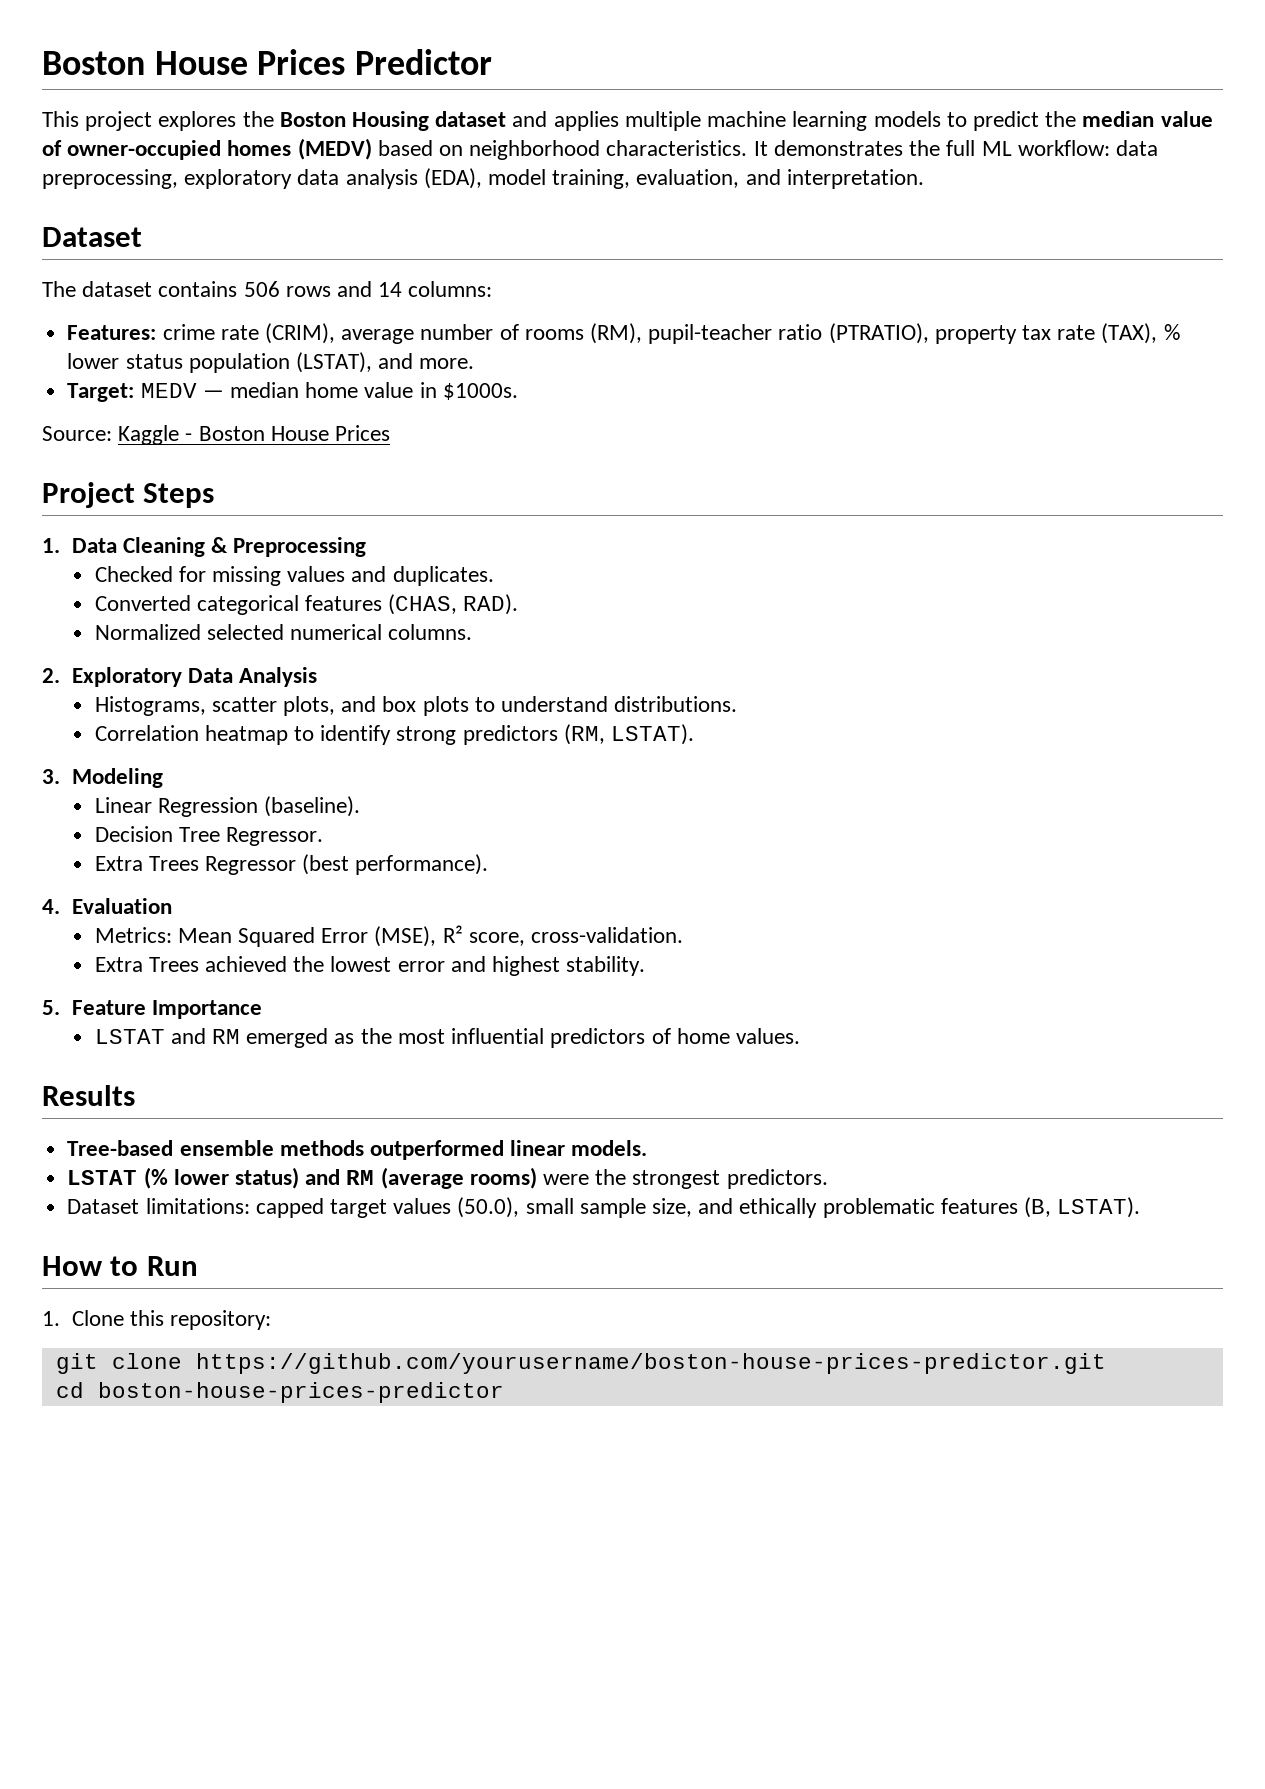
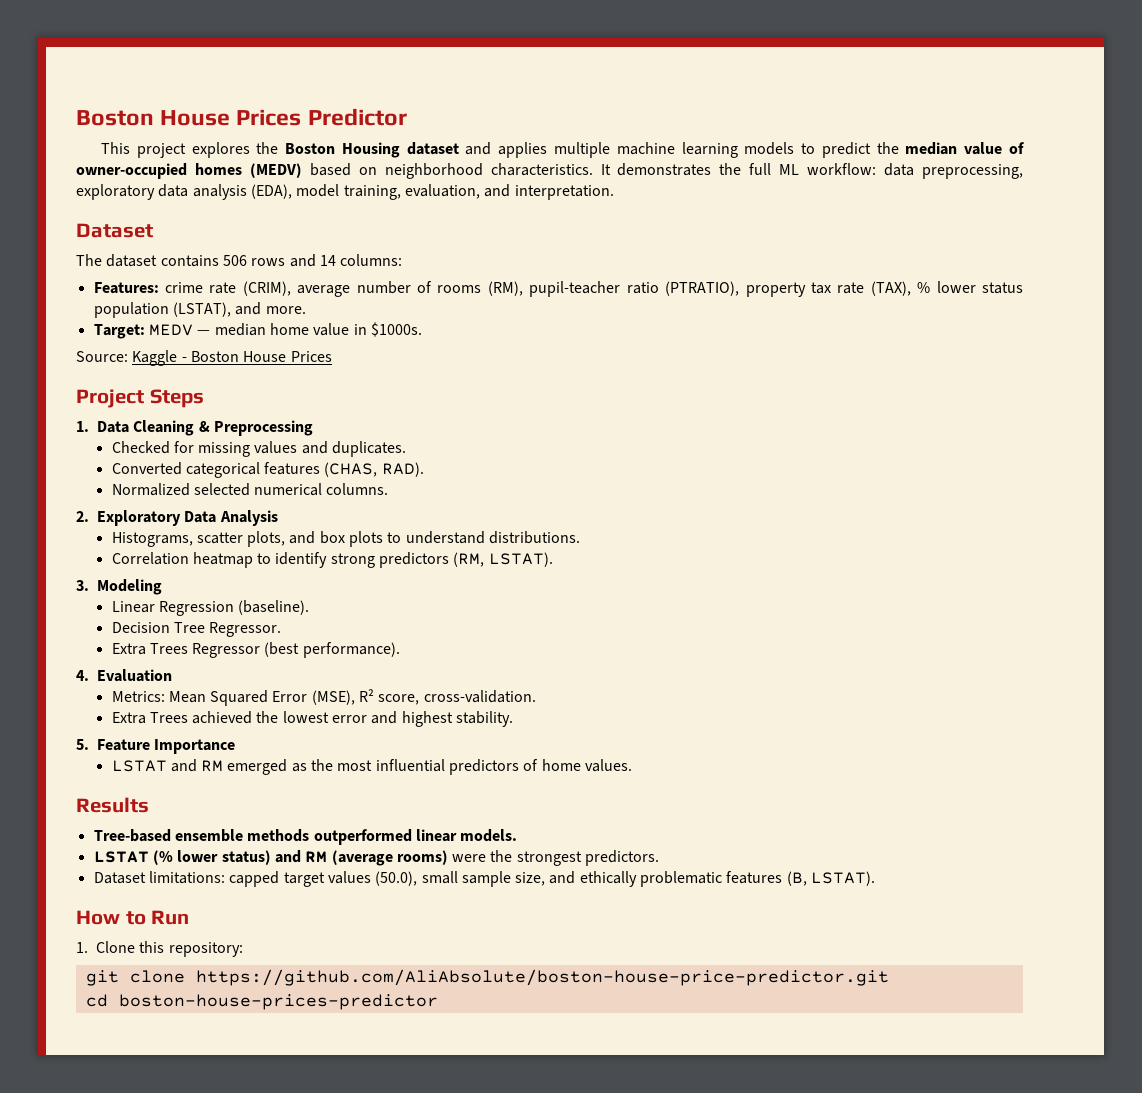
- git clone https://github.com/yourusername/boston-house-prices-predictor.git
+ git clone https://github.com/AliAbsolute/boston-house-price-predictor.git

